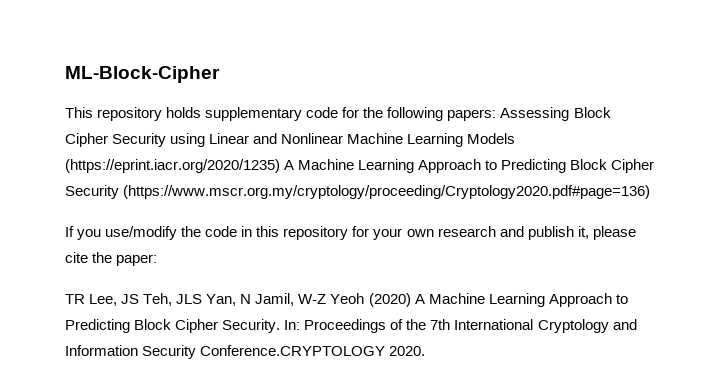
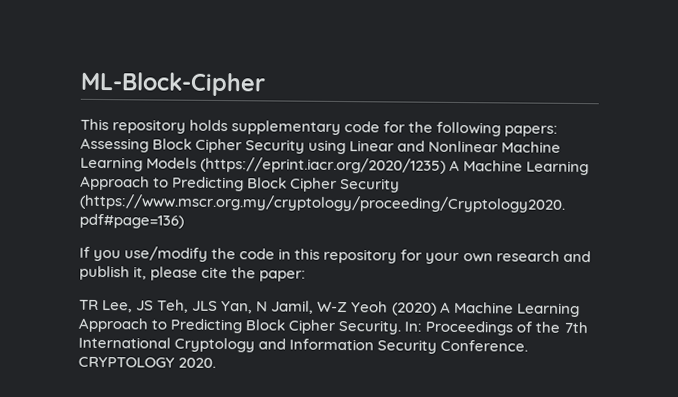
- In: Proceedings of the 7th International Cryptology and Information Security Conference.CRYPTOLOGY 2020.
+ In: Proceedings of the 7th International Cryptology and Information Security Conference. CRYPTOLOGY 2020.

